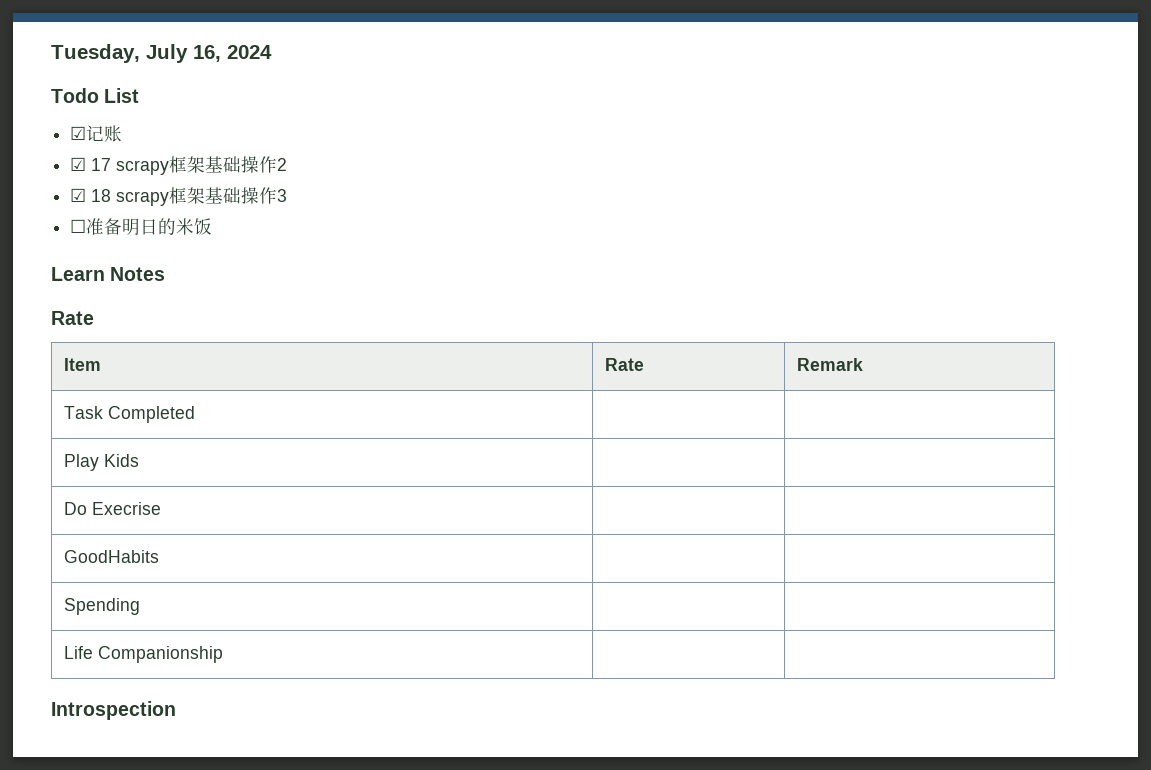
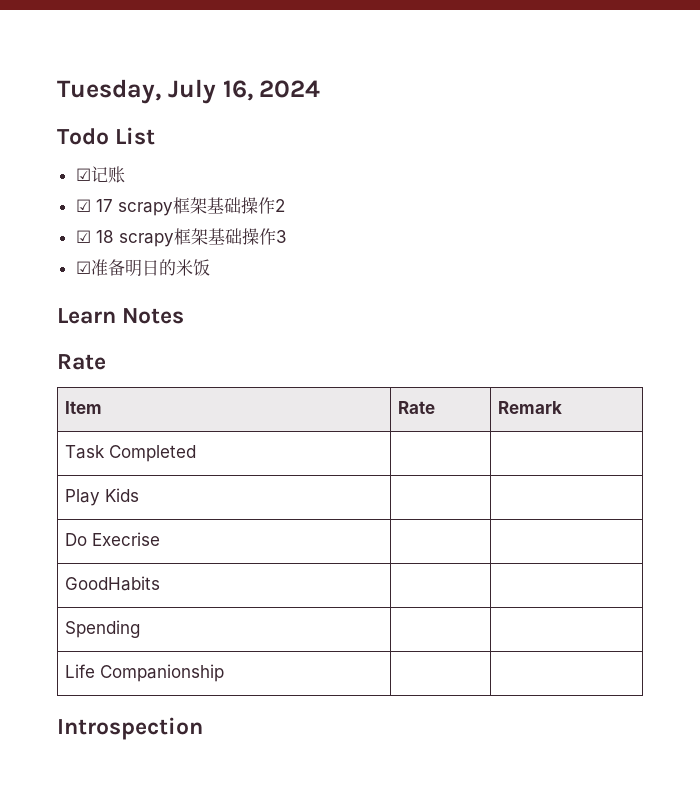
- ☐准备明日的米饭
+ ☑准备明日的米饭

